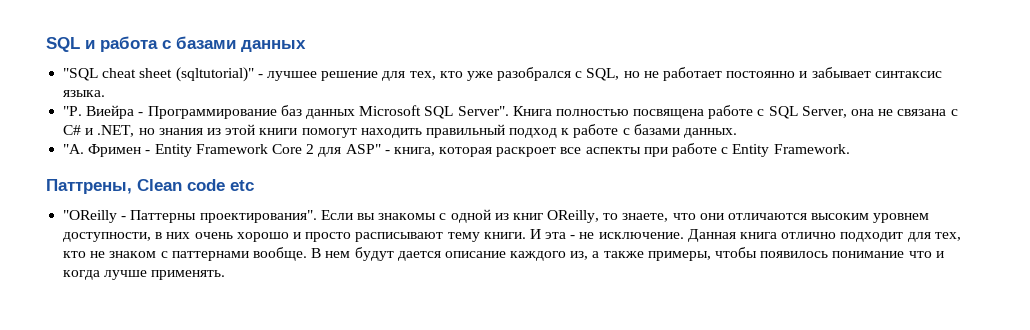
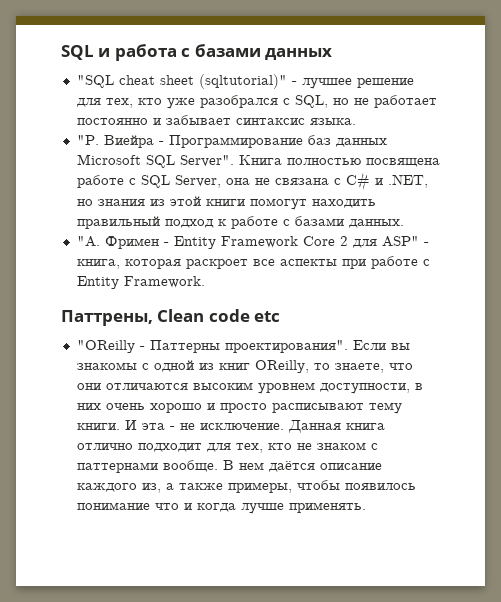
- В нем будут дается описание каждого из, а также примеры, чтобы появилось понимание что и когда лучше применять.
+ В нем даётся описание каждого из, а также примеры, чтобы появилось понимание что и когда лучше применять.

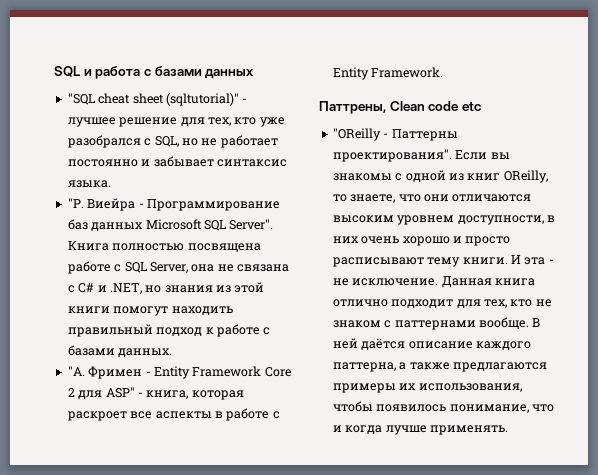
- "А. Фримен - Entity Framework Core 2 для ASP" - книга, которая раскроет все аспекты при работе с Entity Framework.
+ "А. Фримен - Entity Framework Core 2 для ASP" - книга, которая раскроет все аспекты в работе с Entity Framework.
- В нем даётся описание каждого из, а также примеры, чтобы появилось понимание что и когда лучше применять.
+ В ней даётся описание каждого паттерна, а также предлагаются примеры их использования, чтобы появилось понимание, что и когда лучше применять.

